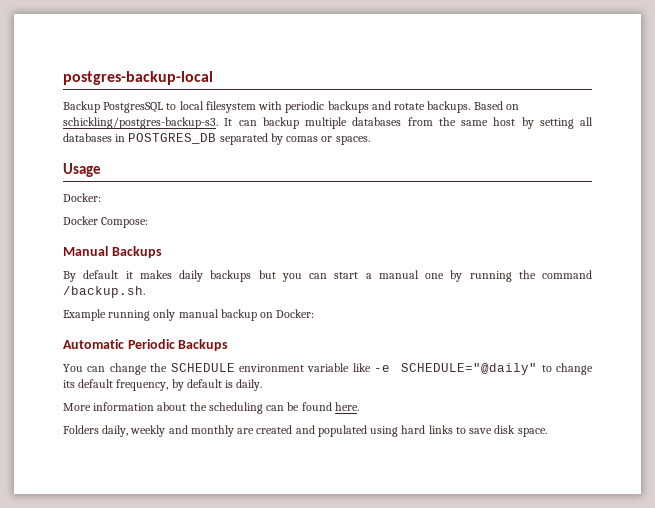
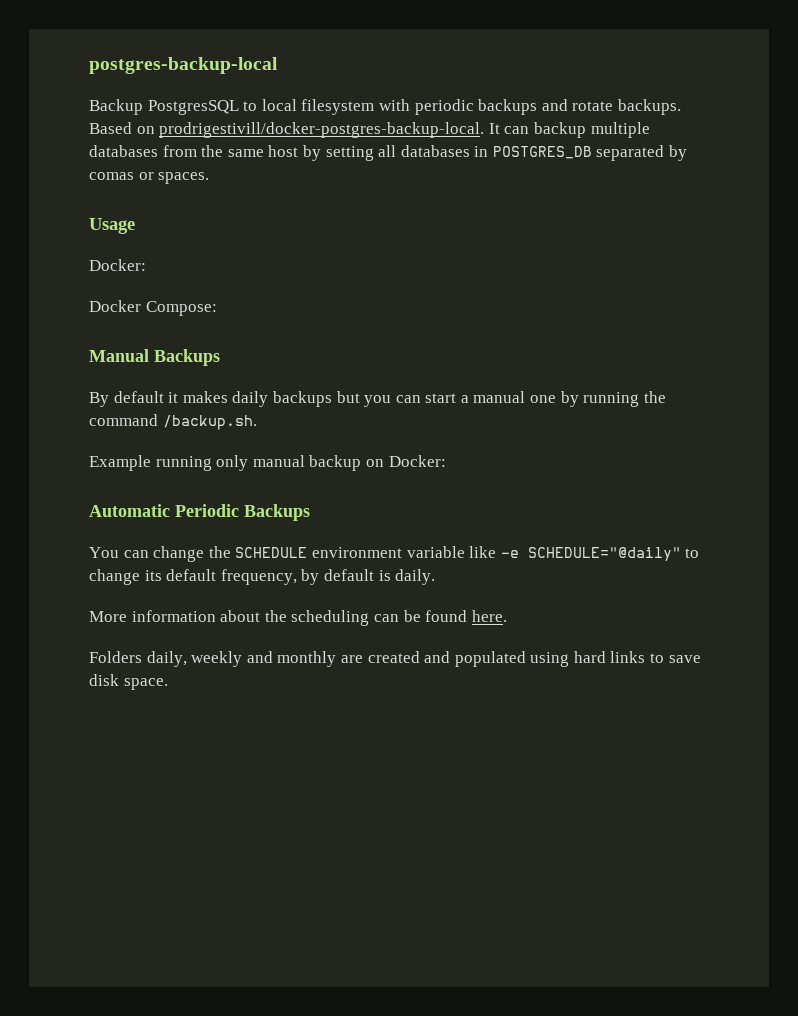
- Based on schickling/postgres-backup-s3.
+ Based on prodrigestivill/docker-postgres-backup-local.

